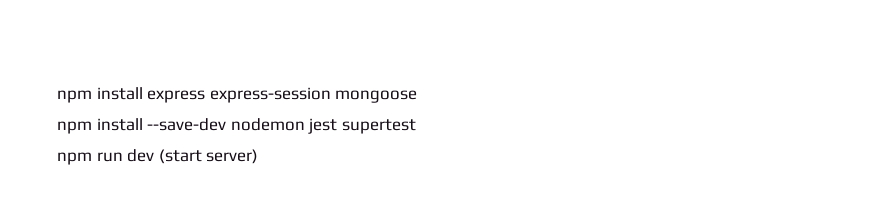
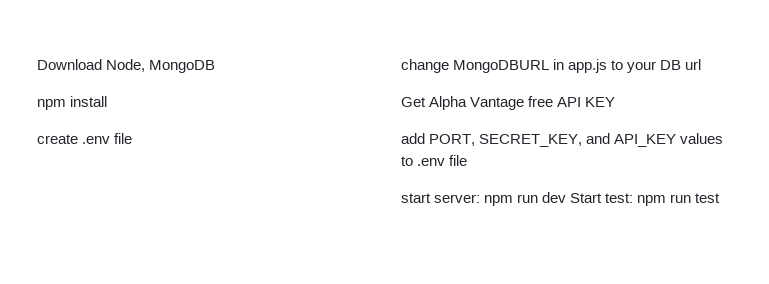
- npm install express express-session mongoose
- npm install --save-dev nodemon jest supertest
- npm run dev (start server)
+ Download Node, MongoDB
+ npm install
+ create .env file
+ change MongoDBURL in app.js to your DB url
+ Get Alpha Vantage free API KEY
+ add PORT, SECRET_KEY, and API_KEY values to .env file
+ start server: npm run dev Start test: npm run test

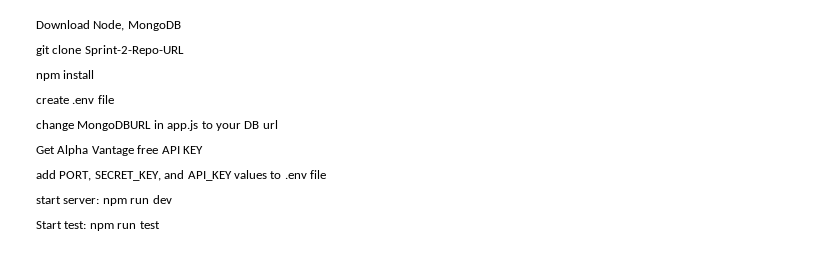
+ git clone Sprint-2-Repo-URL
- start server: npm run dev Start test: npm run test
+ start server: npm run dev
+ Start test: npm run test

